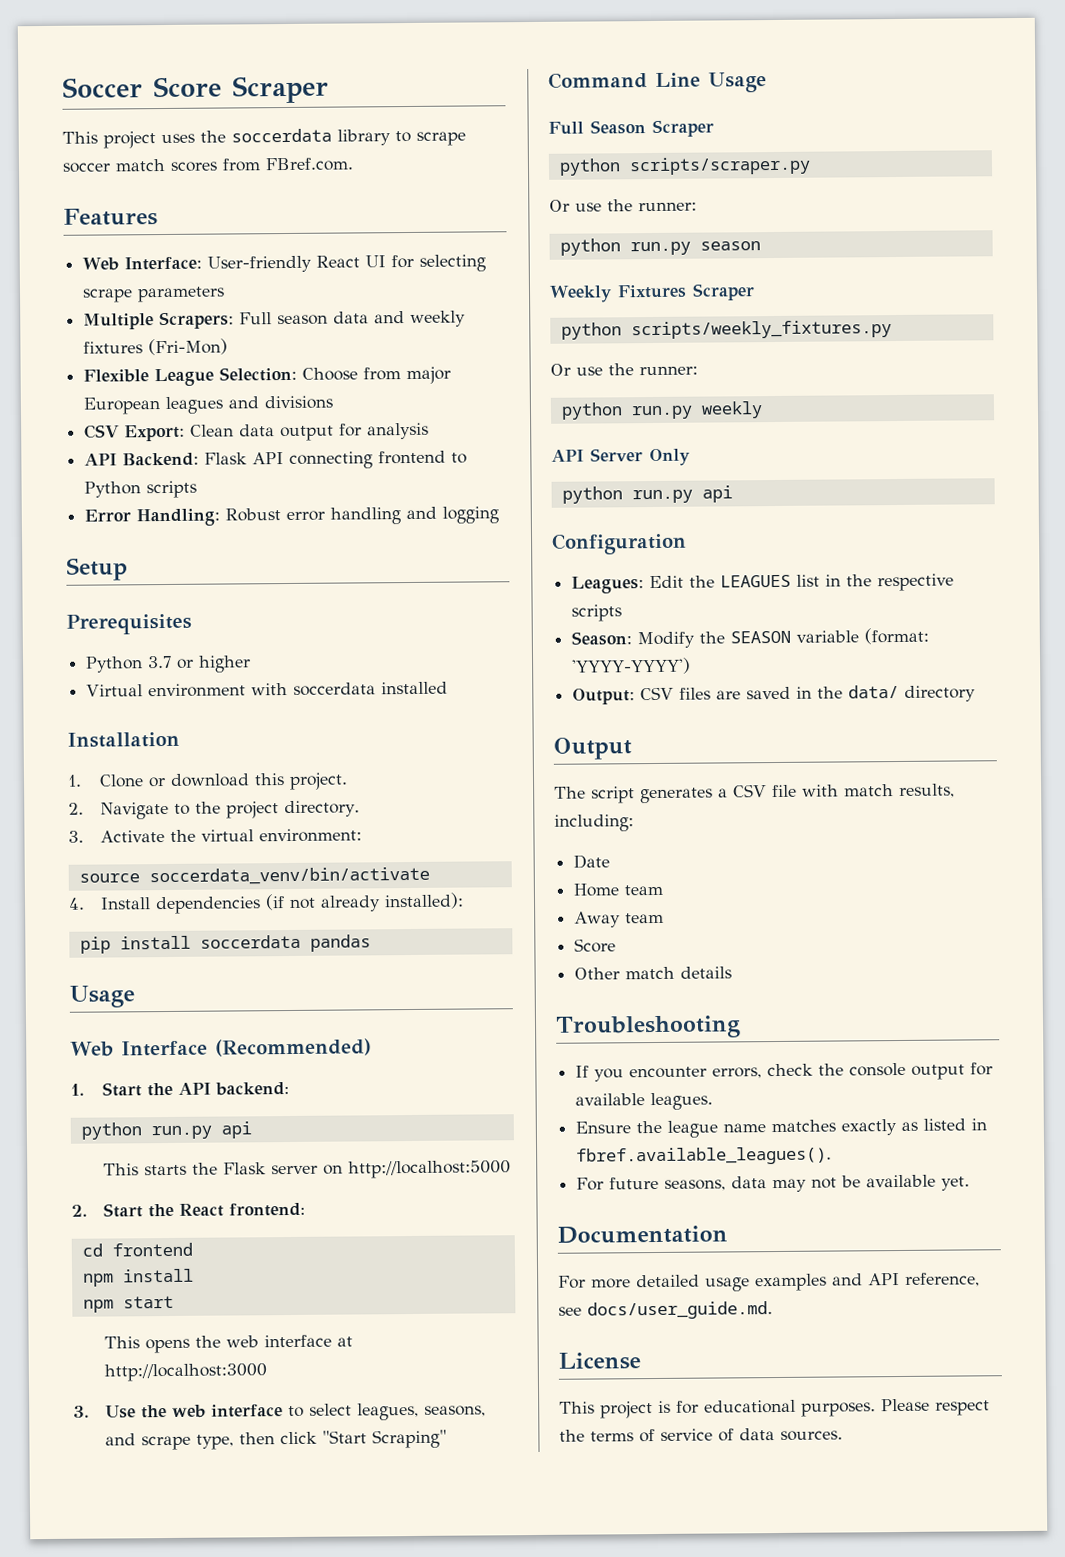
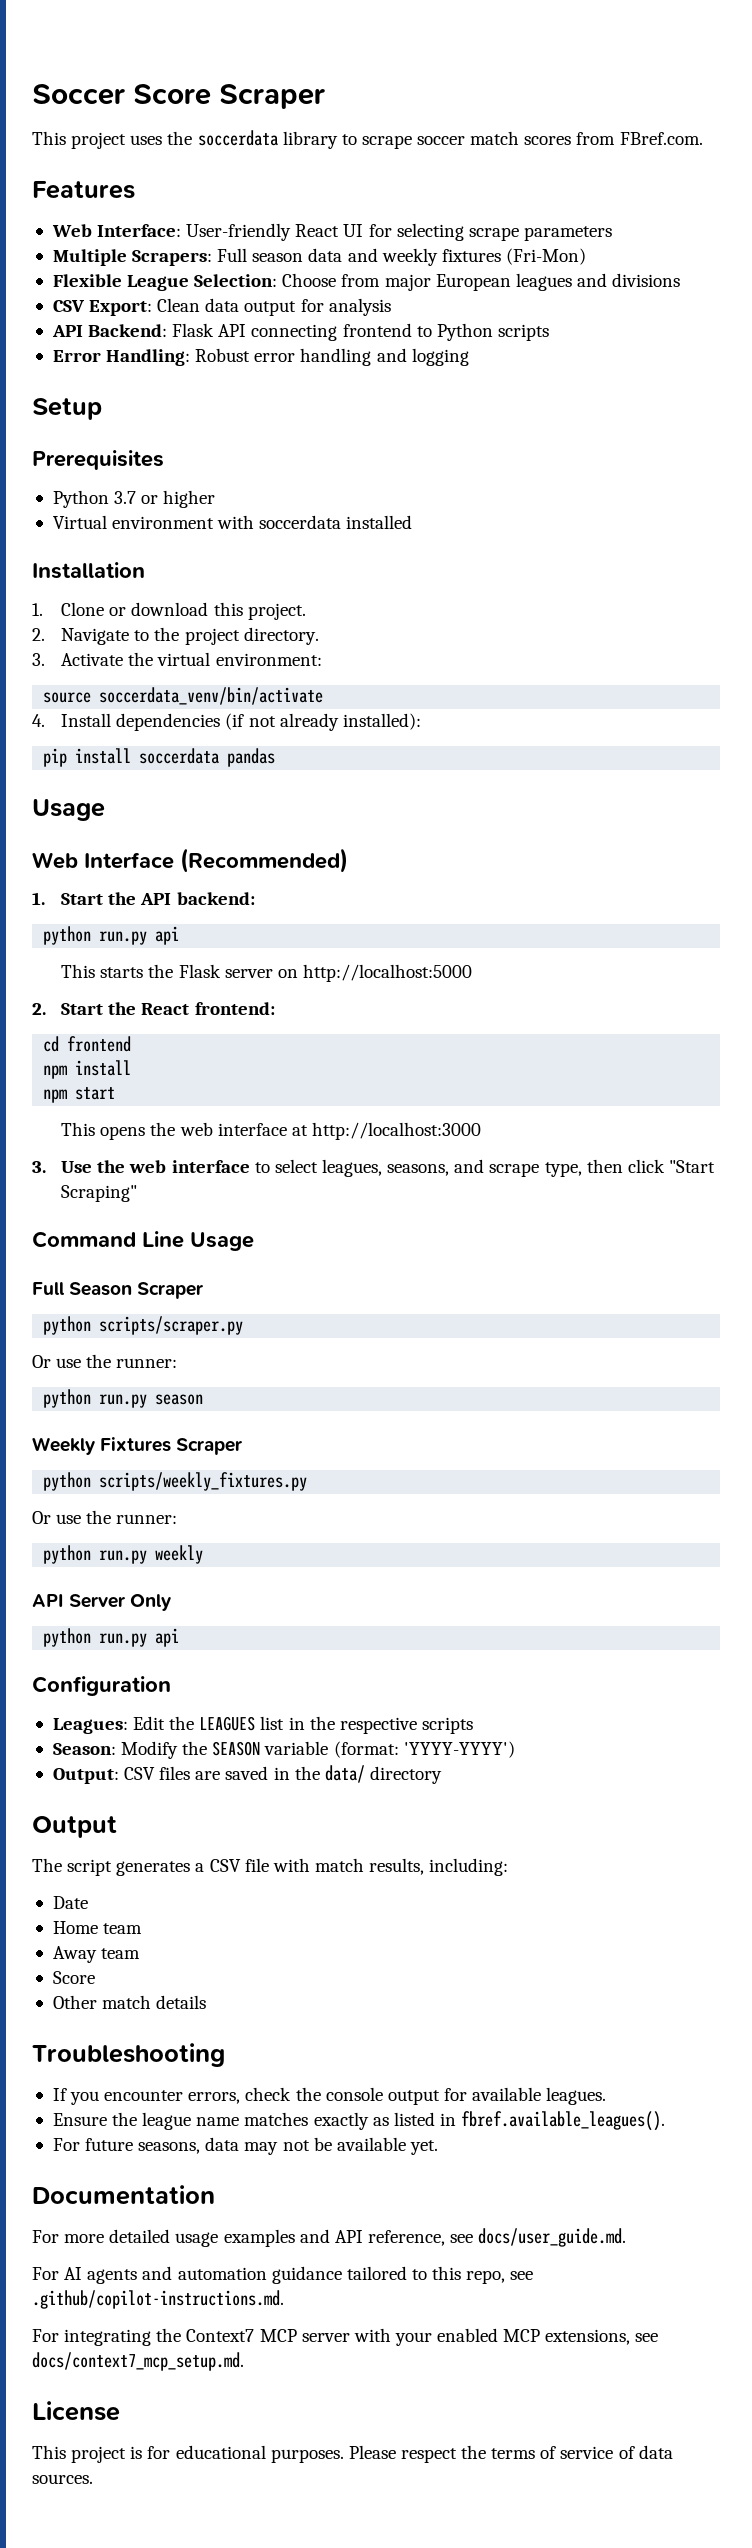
+ For AI agents and automation guidance tailored to this repo, see .github/copilot-instructions.md.
+ For integrating the Context7 MCP server with your enabled MCP extensions, see docs/context7_mcp_setup.md.

